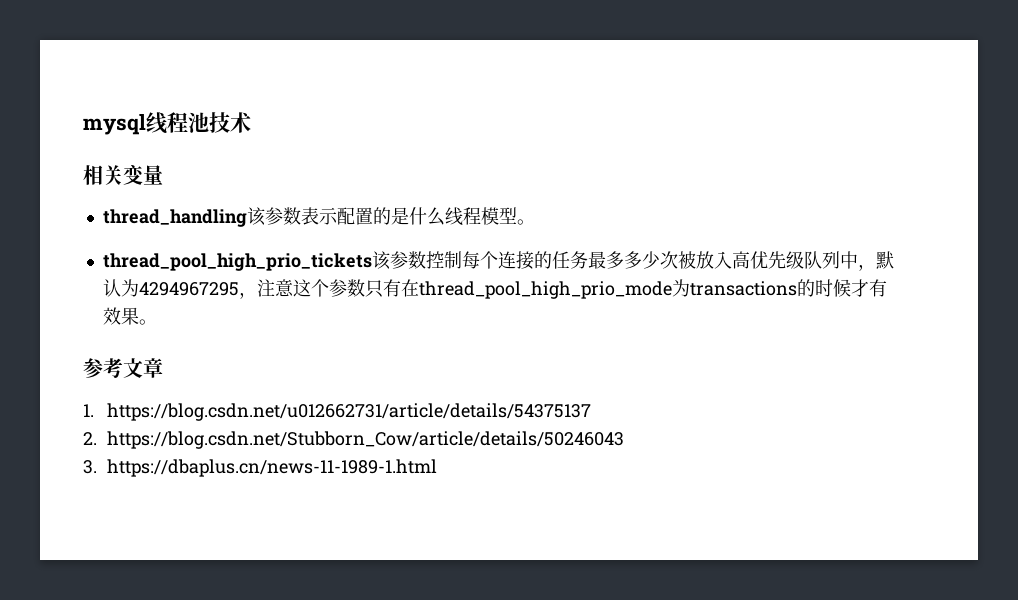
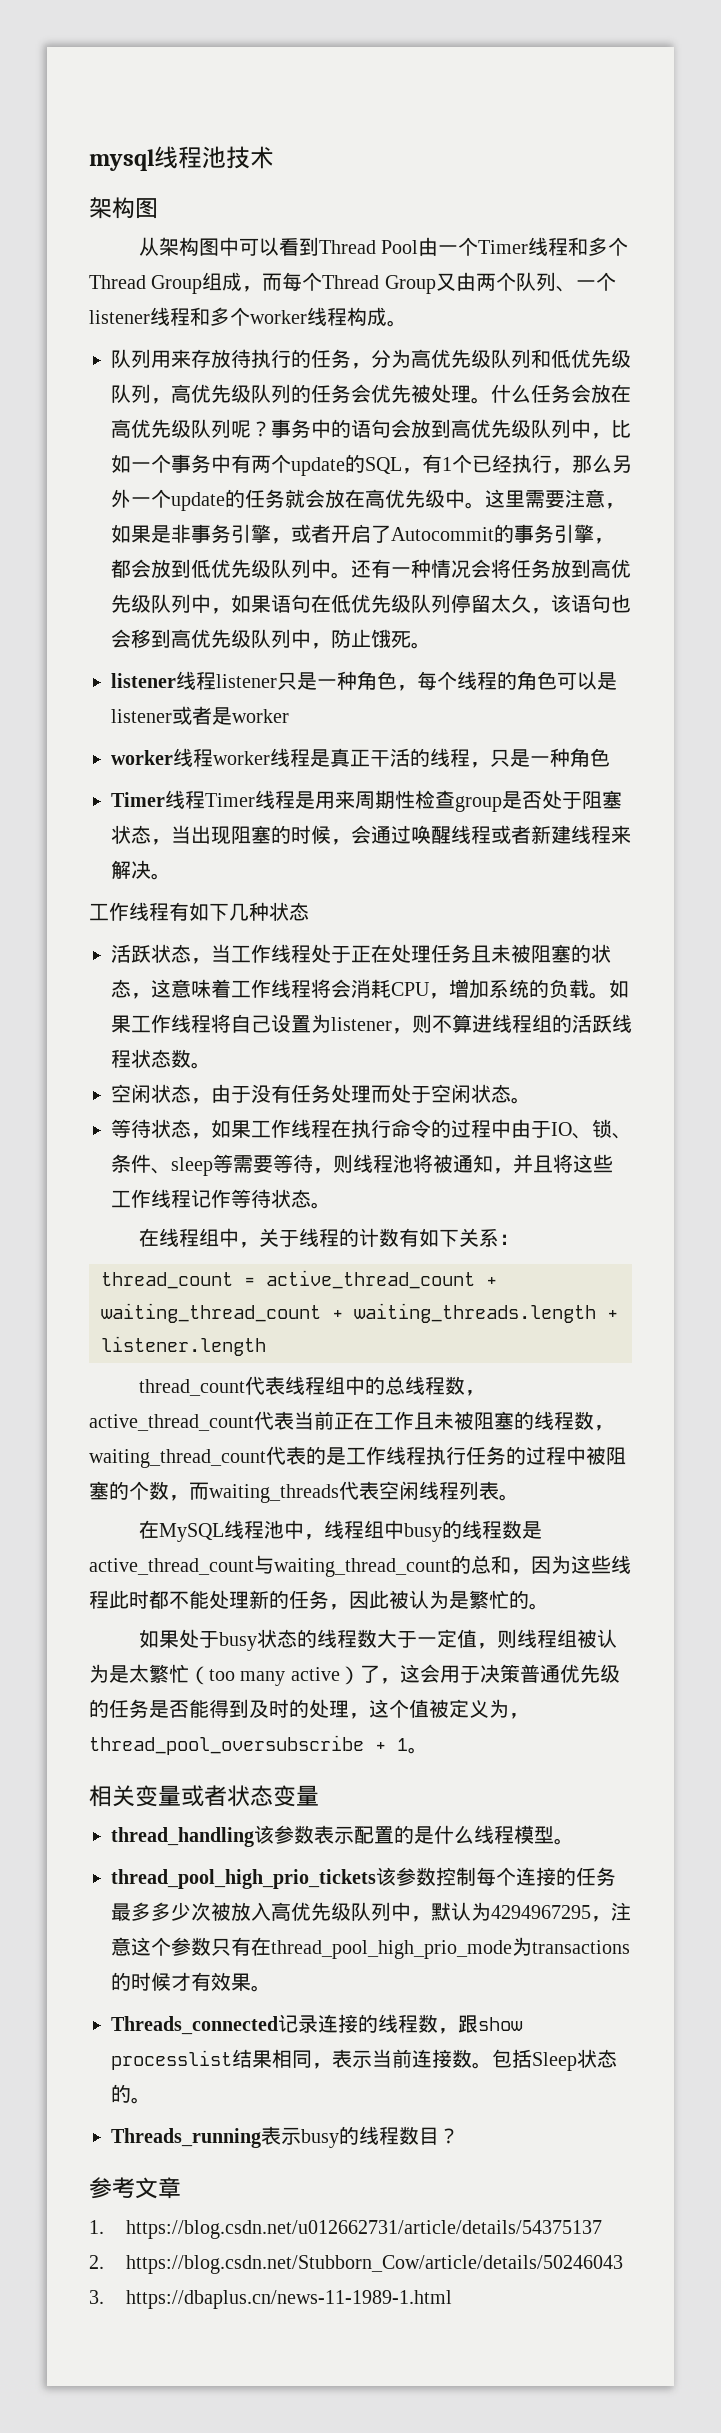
  mysql线程池技术
+ 架构图
+ 从架构图中可以看到Thread Pool由一个Timer线程和多个Thread Group组成，而每个Thread Group又由两个队列、一个listener线程和多个worker线程构成。
+ 队列用来存放待执行的任务，分为高优先级队列和低优先级队列，高优先级队列的任务会优先被处理。什么任务会放在高优先级队列呢？事务中的语句会放到高优先级队列中，比如一个事务中有两个update的SQL，有1个已经执行，那么另外一个update的任务就会放在高优先级中。这里需要注意，如果是非事务引擎，或者开启了Autocommit的事务引擎，都会放到低优先级队列中。还有一种情况会将任务放到高优先级队列中，如果语句在低优先级队列停留太久，该语句也会移到高优先级队列中，防止饿死。
+ listener线程listener只是一种角色，每个线程的角色可以是listener或者是worker
+ worker线程worker线程是真正干活的线程，只是一种角色
+ Timer线程Timer线程是用来周期性检查group是否处于阻塞状态，当出现阻塞的时候，会通过唤醒线程或者新建线程来解决。
+ 工作线程有如下几种状态
+ 活跃状态，当工作线程处于正在处理任务且未被阻塞的状态，这意味着工作线程将会消耗CPU，增加系统的负载。如果工作线程将自己设置为listener，则不算进线程组的活跃线程状态数。
+ 空闲状态，由于没有任务处理而处于空闲状态。
+ 等待状态，如果工作线程在执行命令的过程中由于IO、锁、条件、sleep等需要等待，则线程池将被通知，并且将这些工作线程记作等待状态。
+ 在线程组中，关于线程的计数有如下关系：
+ thread_count = active_thread_count + waiting_thread_count + waiting_threads.length + listener.length
+ thread_count代表线程组中的总线程数，active_thread_count代表当前正在工作且未被阻塞的线程数，waiting_thread_count代表的是工作线程执行任务的过程中被阻塞的个数，而waiting_threads代表空闲线程列表。
+ 在MySQL线程池中，线程组中busy的线程数是active_thread_count与waiting_thread_count的总和，因为这些线程此时都不能处理新的任务，因此被认为是繁忙的。
+ 如果处于busy状态的线程数大于一定值，则线程组被认为是太繁忙（too many active）了，这会用于决策普通优先级的任务是否能得到及时的处理，这个值被定义为，thread_pool_oversubscribe + 1。
- 相关变量
+ 相关变量或者状态变量
+ Threads_connected记录连接的线程数，跟show processlist结果相同，表示当前连接数。包括Sleep状态的。
+ Threads_running表示busy的线程数目？

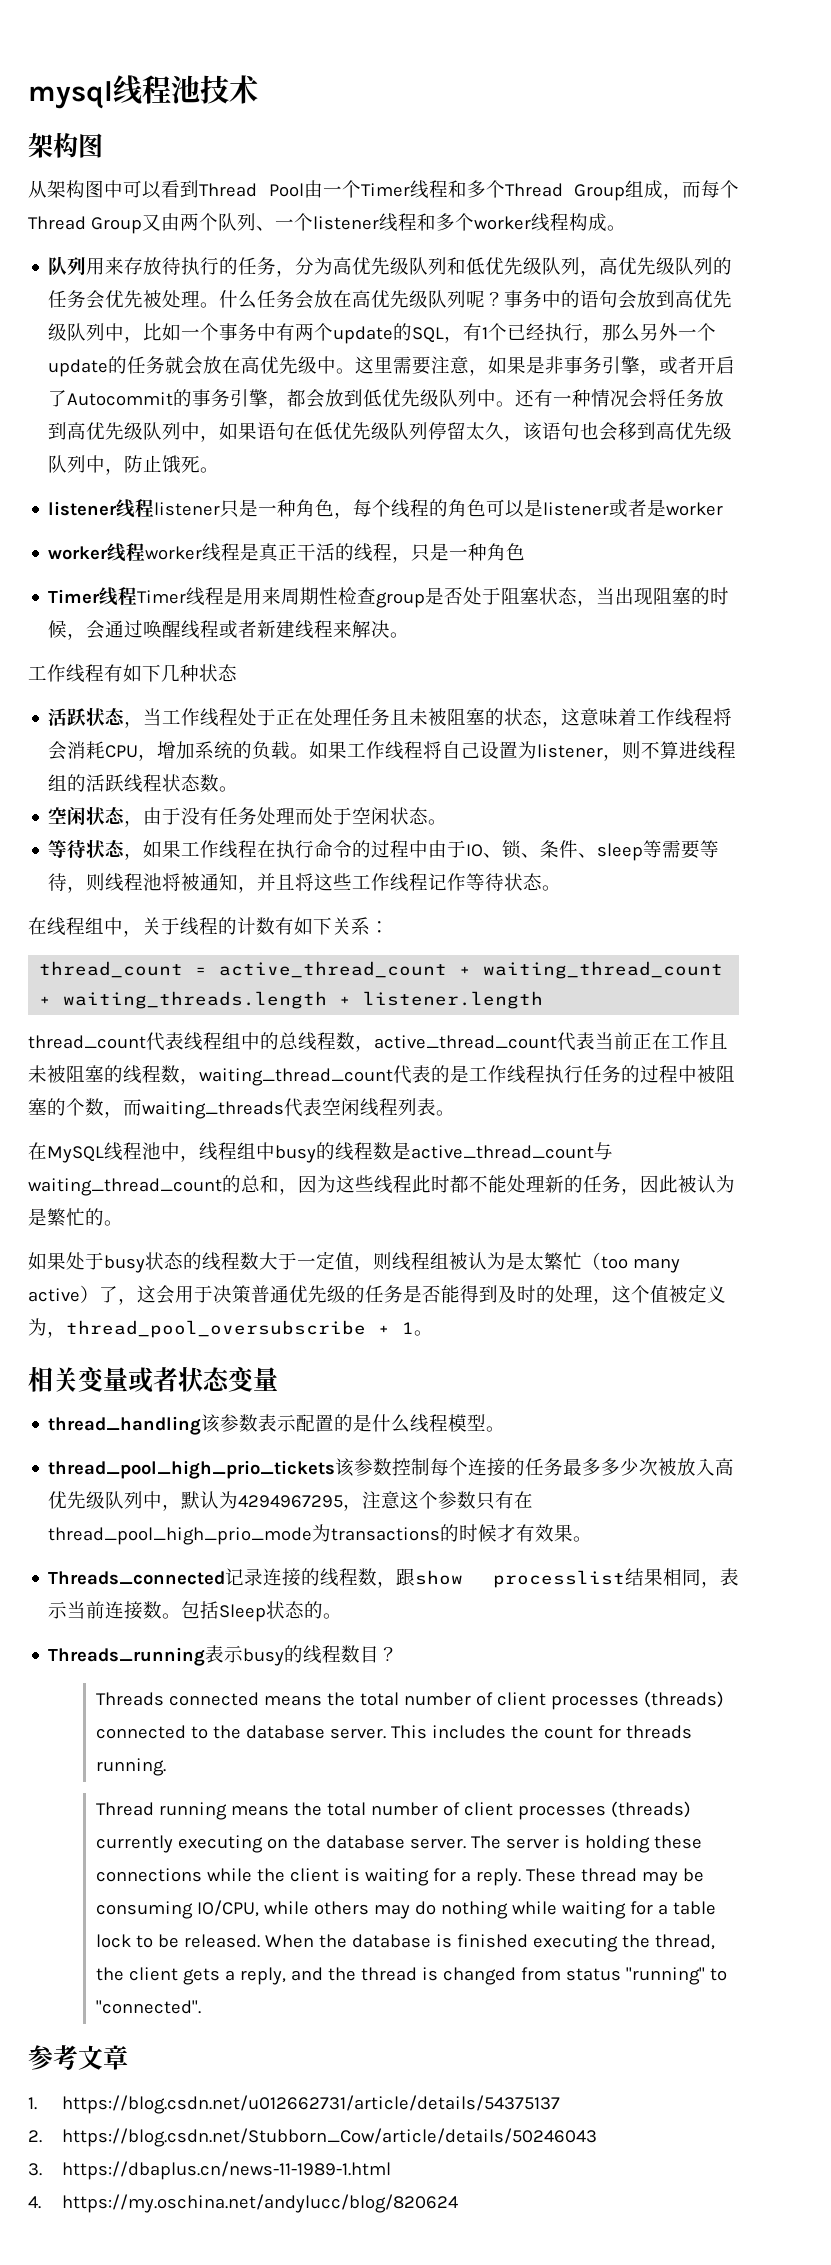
+ Threads connected means the total number of client processes (threads) connected to the database server. This includes the count for threads running.
+ Thread running means the total number of client processes (threads) currently executing on the database server. The server is holding these connections while the client is waiting for a reply. These thread may be consuming IO/CPU, while others may do nothing while waiting for a table lock to be released. When the database is finished executing the thread, the client gets a reply, and the thread is changed from status "running" to "connected".
+ 4. https://my.oschina.net/andylucc/blog/820624

